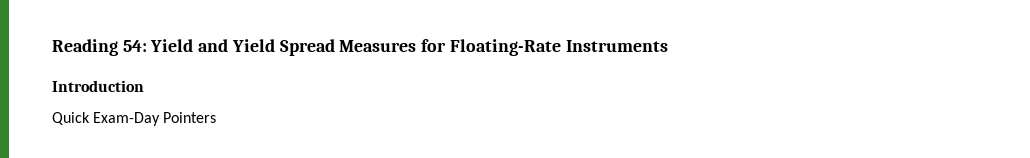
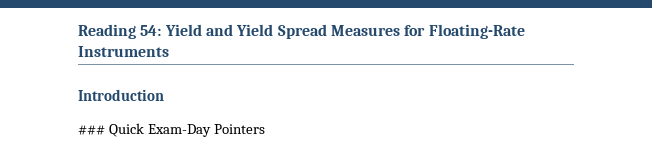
- Quick Exam-Day Pointers
+ ### Quick Exam-Day Pointers

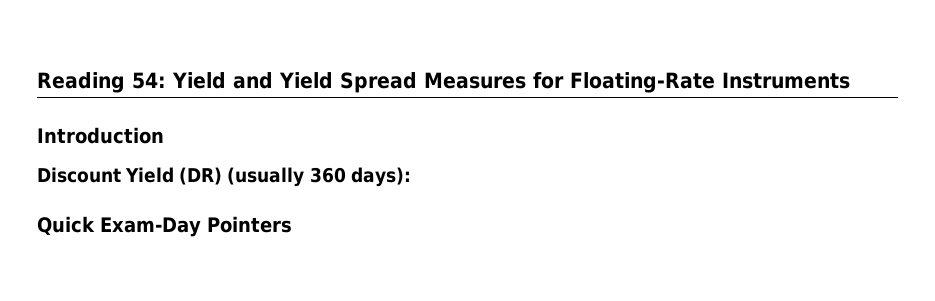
- ### Quick Exam-Day Pointers
+ Discount Yield (DR) (usually 360 days):
+ Quick Exam-Day Pointers

